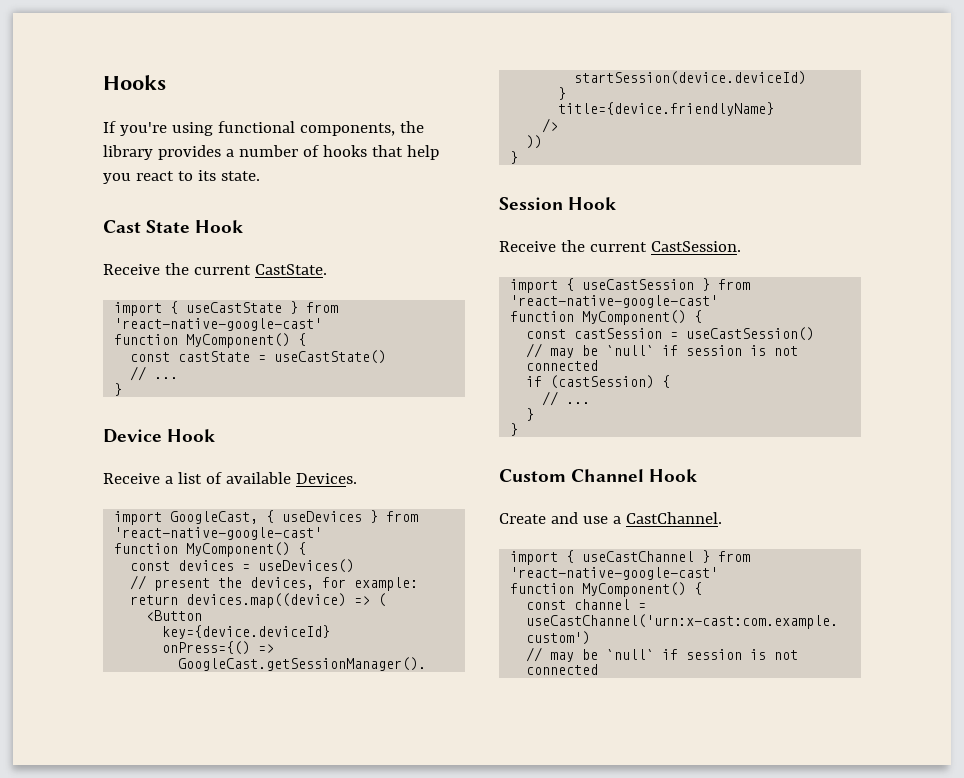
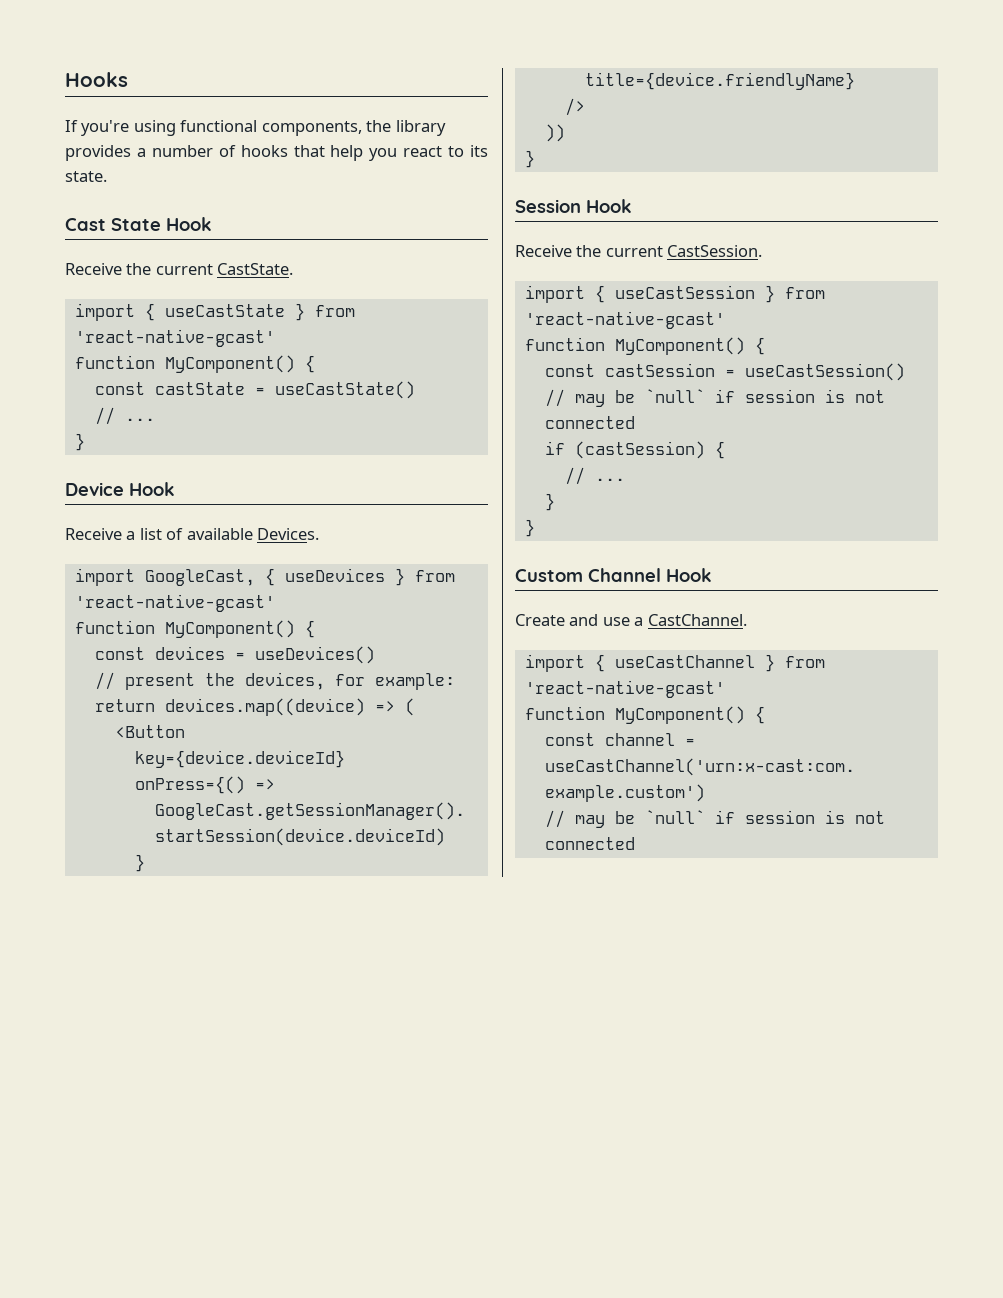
- import { useCastState } from 'react-native-google-cast'
+ import { useCastState } from 'react-native-gcast'
- import GoogleCast, { useDevices } from 'react-native-google-cast'
+ import GoogleCast, { useDevices } from 'react-native-gcast'
- import { useCastSession } from 'react-native-google-cast'
+ import { useCastSession } from 'react-native-gcast'
- import { useCastChannel } from 'react-native-google-cast'
+ import { useCastChannel } from 'react-native-gcast'

